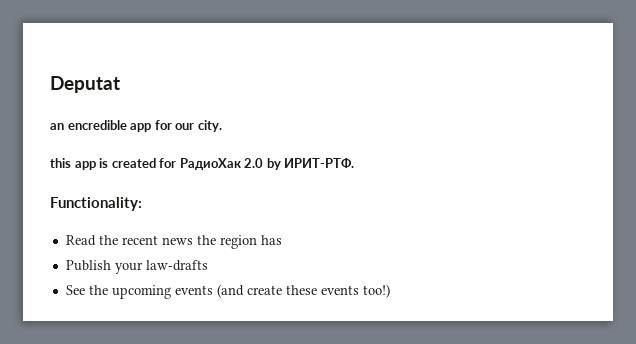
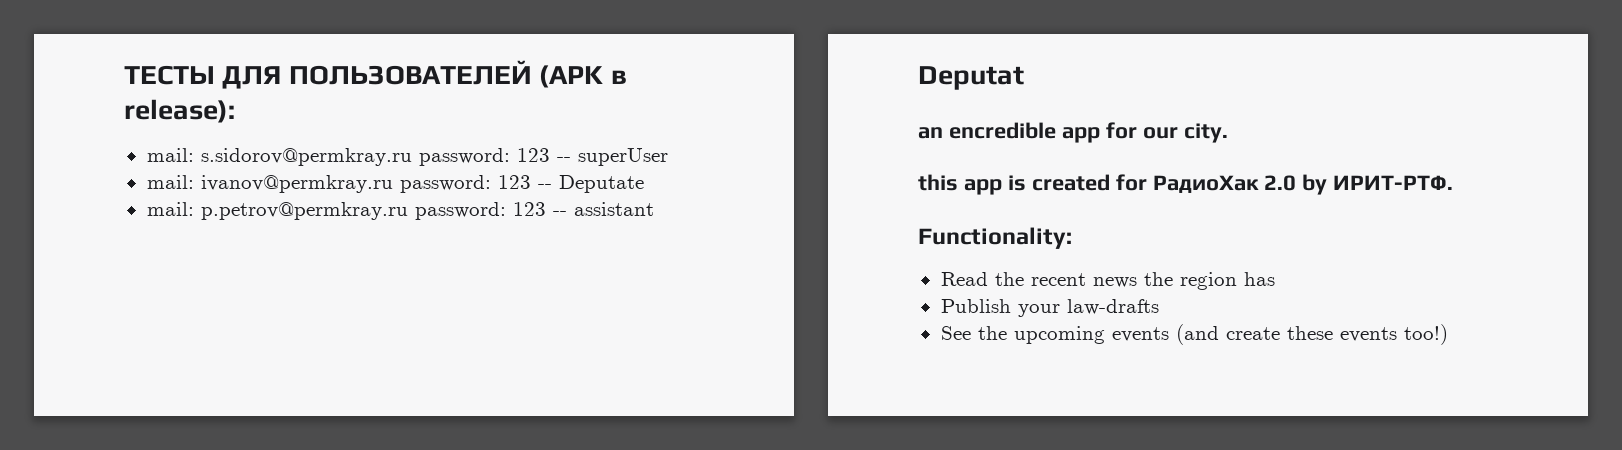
+ ТЕСТЫ ДЛЯ ПОЛЬЗОВАТЕЛЕЙ (APK в release):
+ mail: s.sidorov@permkray.ru password: 123 -- superUser
+ mail: ivanov@permkray.ru password: 123 -- Deputate
+ mail: p.petrov@permkray.ru password: 123 -- assistant

